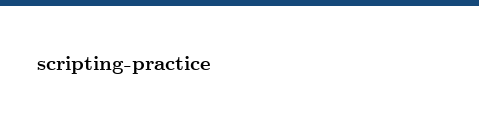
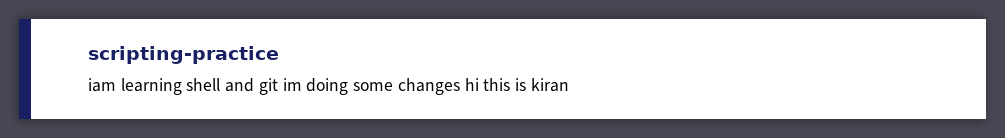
+ iam learning shell and git im doing some changes hi this is kiran

